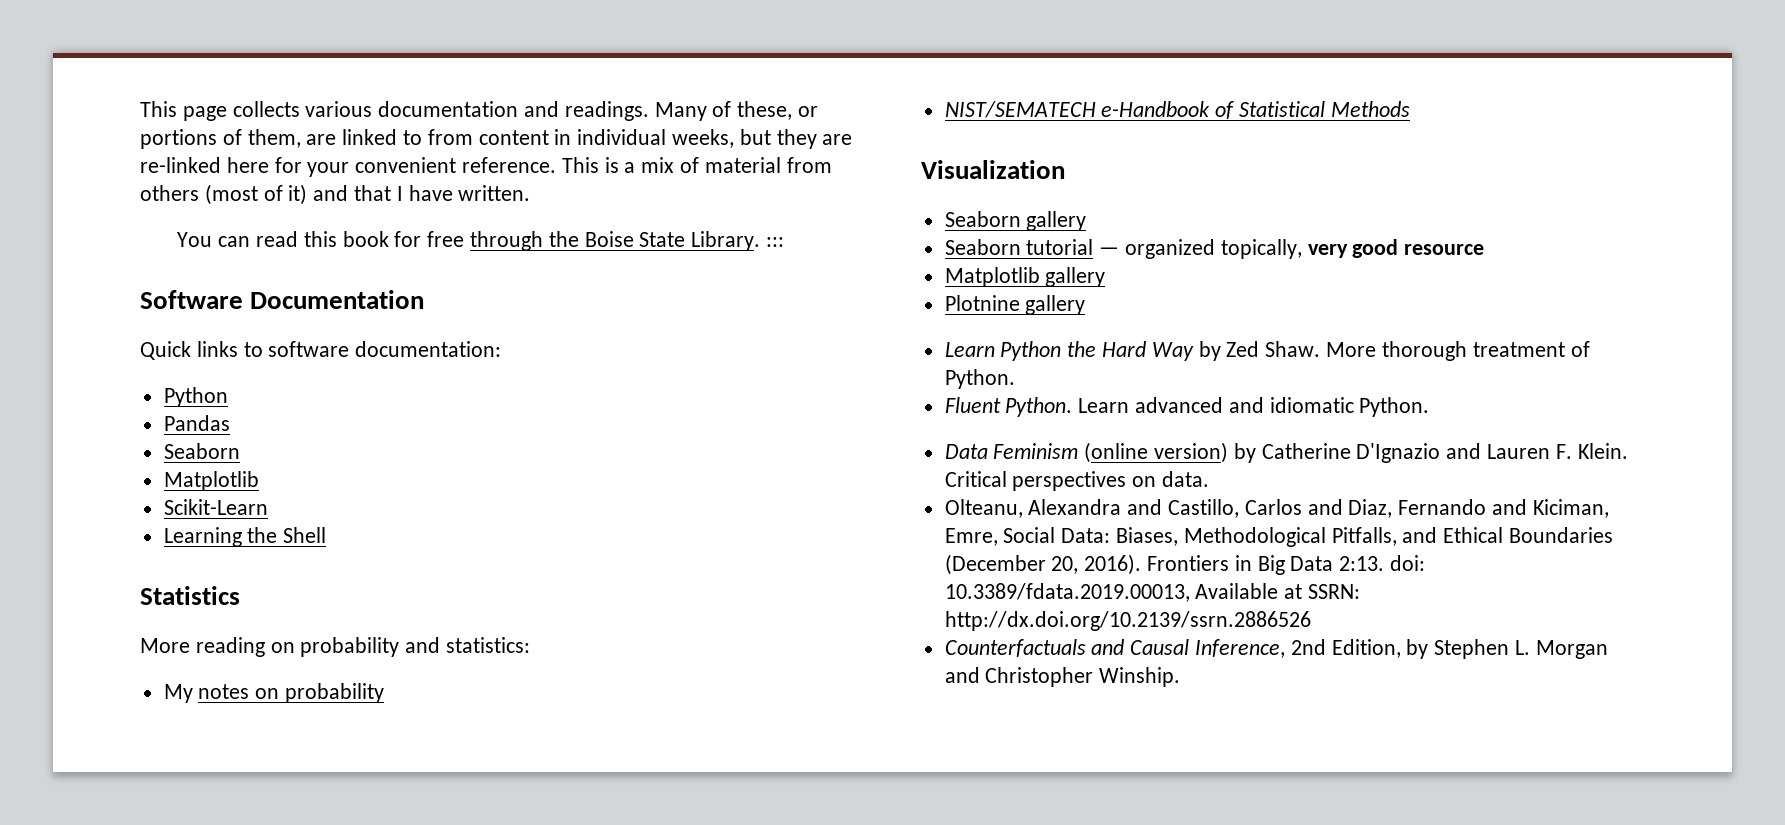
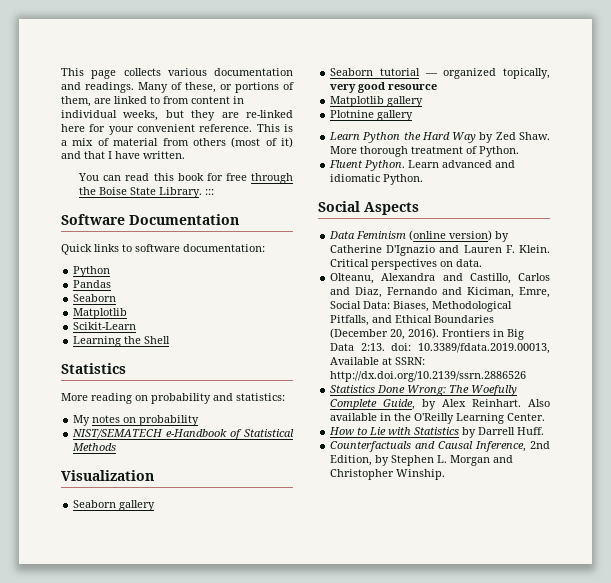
+ Social Aspects
+ Statistics Done Wrong: The Woefully Complete Guide, by Alex Reinhart. Also available in the O'Reilly Learning Center.
+ How to Lie with Statistics by Darrell Huff.

